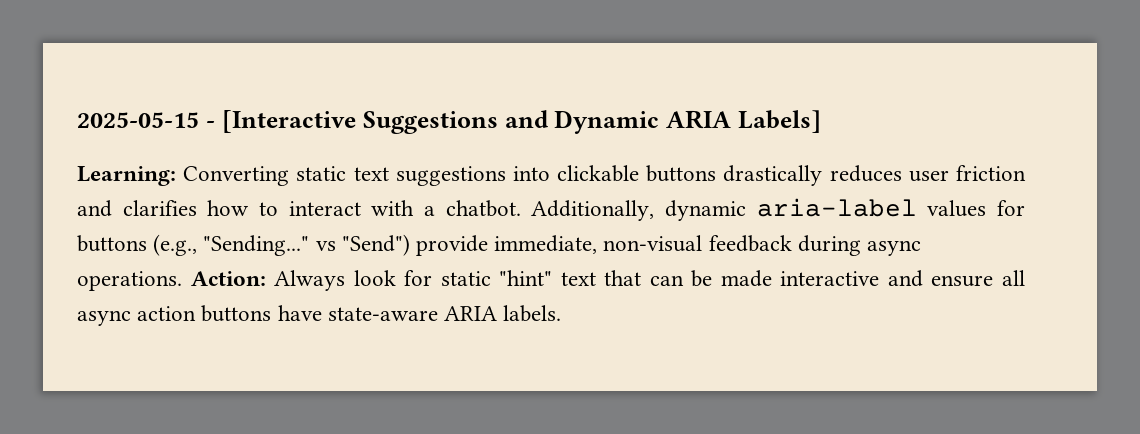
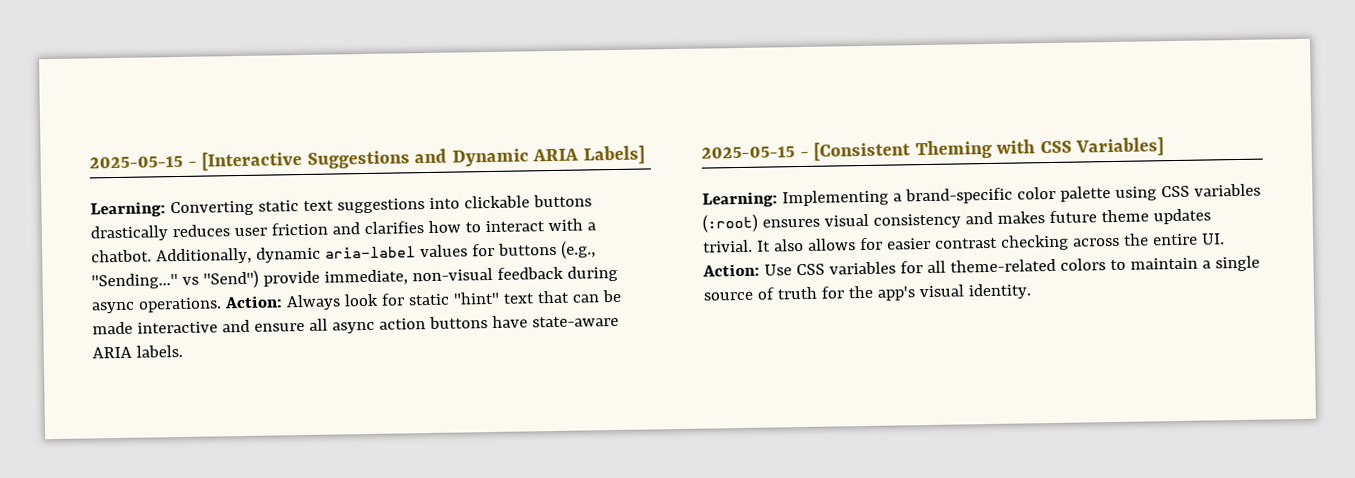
+ 2025-05-15 - [Consistent Theming with CSS Variables]
+ Learning: Implementing a brand-specific color palette using CSS variables (:root) ensures visual consistency and makes future theme updates trivial. It also allows for easier contrast checking across the entire UI. Action: Use CSS variables for all theme-related colors to maintain a single source of truth for the app's visual identity.

